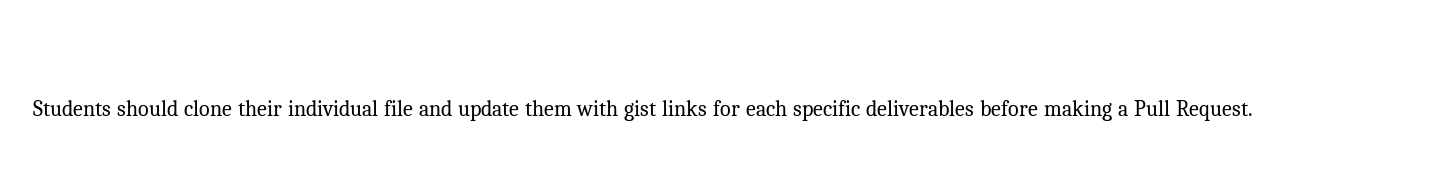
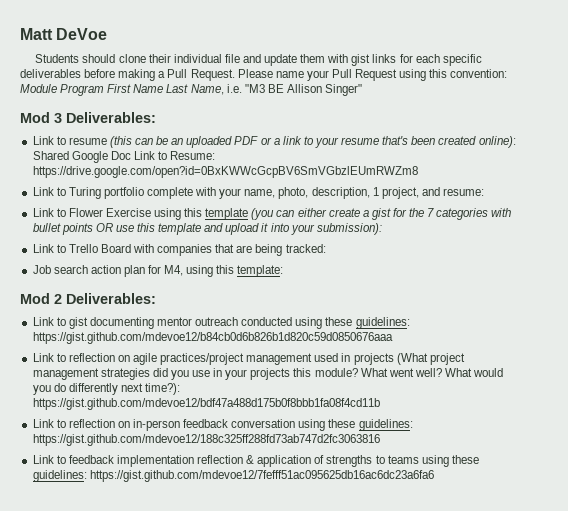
+ Matt DeVoe
+ Please name your Pull Request using this convention: Module Program First Name Last Name, i.e. "M3 BE Allison Singer"
+ Mod 3 Deliverables:
+ Link to resume (this can be an uploaded PDF or a link to your resume that's been created online): Shared Google Doc Link to Resume: https://drive.google.com/open?id=0BxKWWcGcpBV6SmVGbzlEUmRWZm8
+ Link to Turing portfolio complete with your name, photo, description, 1 project, and resume:
+ Link to Flower Exercise using this template (you can either create a gist for the 7 categories with bullet points OR use this template and upload it into your submission):
+ Link to Trello Board with companies that are being tracked:
+ Job search action plan for M4, using this template:
+ Mod 2 Deliverables:
+ Link to gist documenting mentor outreach conducted using these guidelines: https://gist.github.com/mdevoe12/b84cb0d6b826b1d820c59d0850676aaa
+ Link to reflection on agile practices/project management used in projects (What project management strategies did you use in your projects this module? What went well? What would you do differently next time?): https://gist.github.com/mdevoe12/bdf47a488d175b0f8bbb1fa08f4cd11b
+ Link to reflection on in-person feedback conversation using these guidelines: https://gist.github.com/mdevoe12/188c325ff288fd73ab747d2fc3063816
+ Link to feedback implementation reflection & application of strengths to teams using these guidelines: https://gist.github.com/mdevoe12/7fefff51ac095625db16ac6dc23a6fa6

